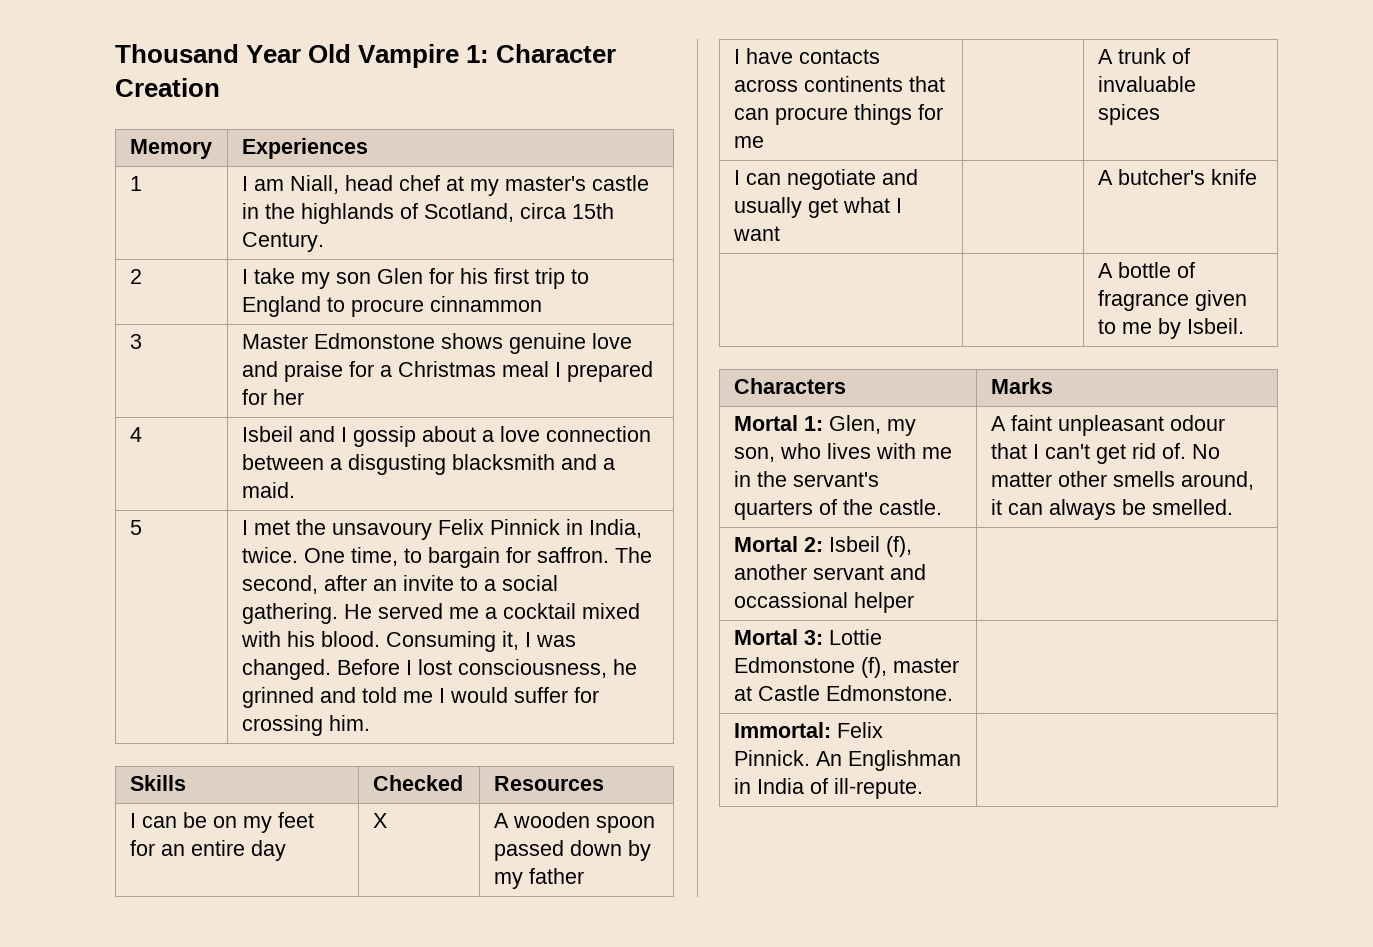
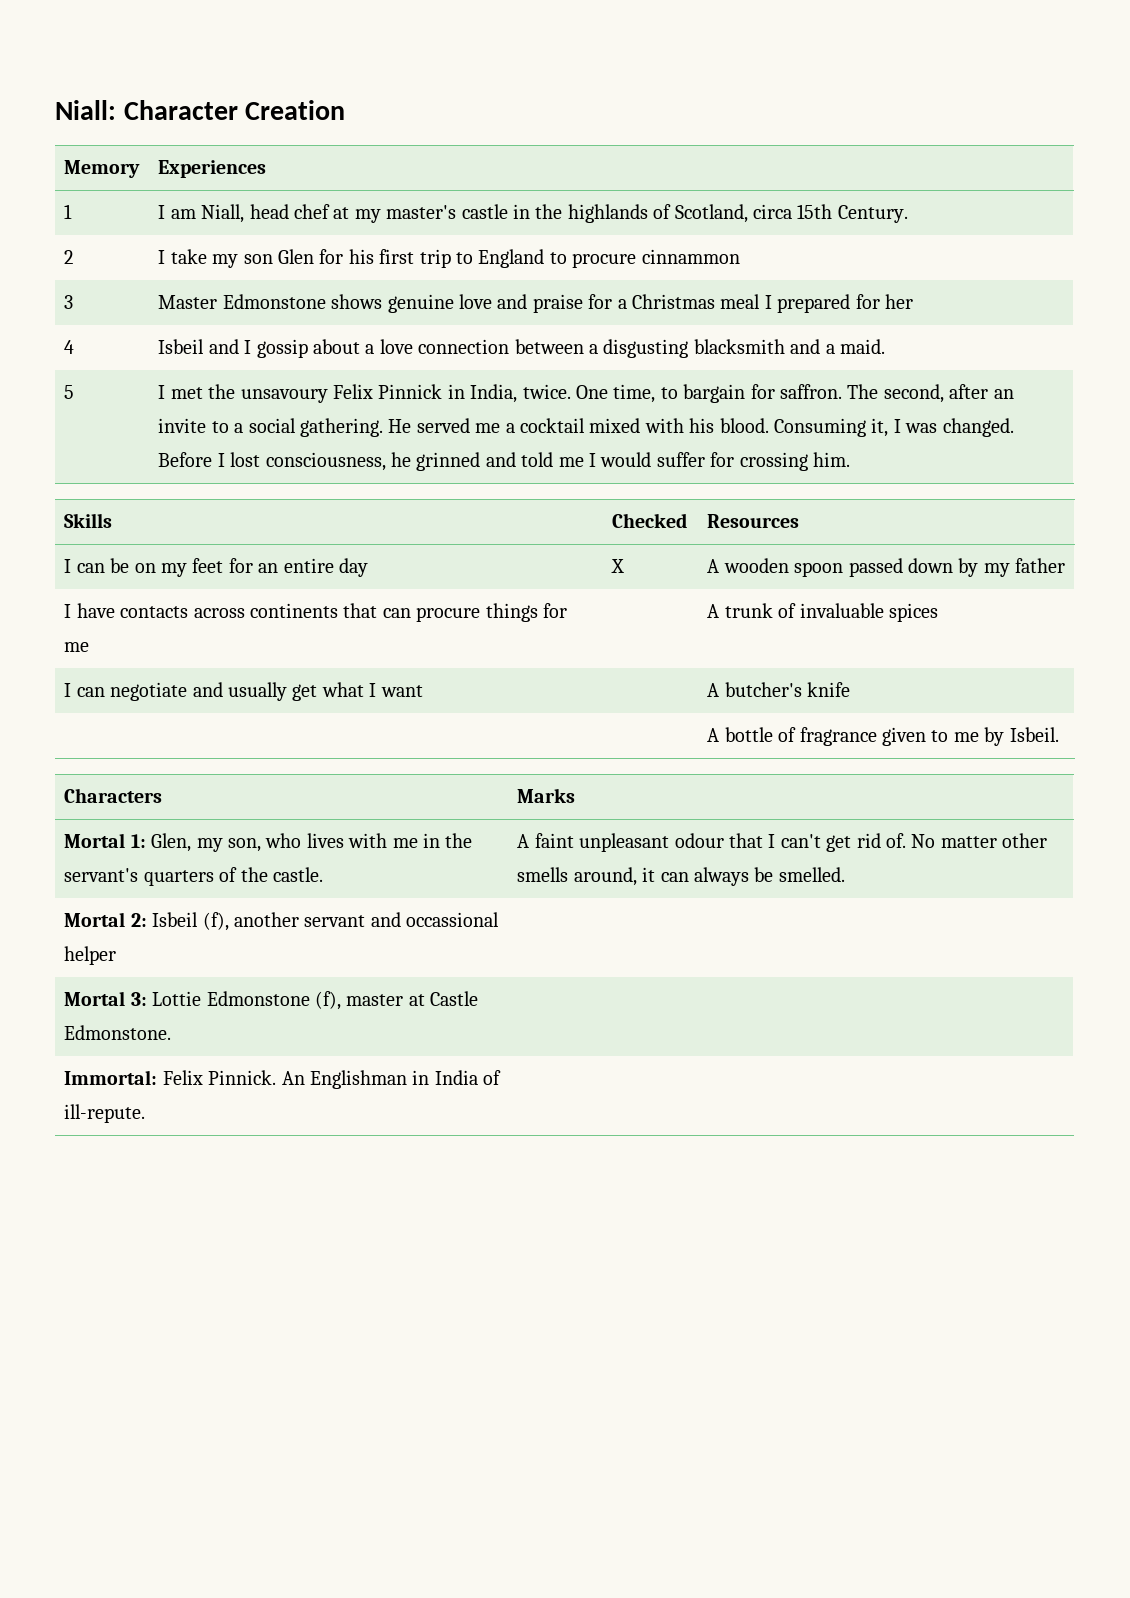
- Thousand Year Old Vampire 1: Character Creation
+ Niall: Character Creation

